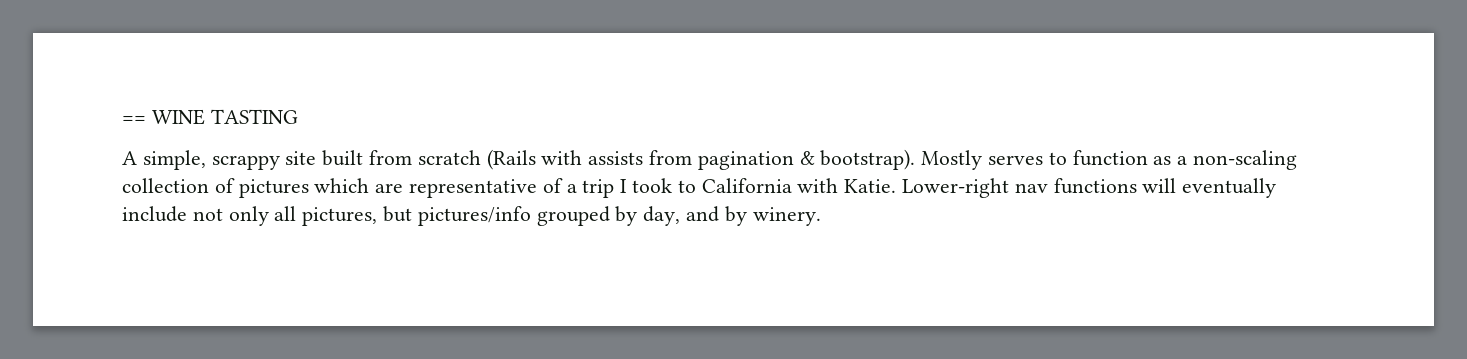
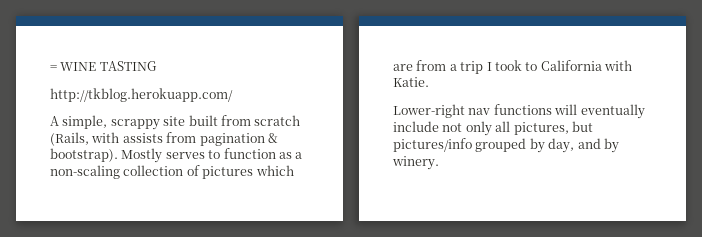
- == WINE TASTING
+ = WINE TASTING
+ http://tkblog.herokuapp.com/
- A simple, scrappy site built from scratch (Rails with assists from pagination & bootstrap).
+ A simple, scrappy site built from scratch (Rails, with assists from pagination & bootstrap).
- Mostly serves to function as a non-scaling collection of pictures which are representative of a trip I took to California with Katie. Lower-right nav functions will eventually include not only all pictures, but pictures/info grouped by day, and by winery.
+ Mostly serves to function as a non-scaling collection of pictures which are from a trip I took to California with Katie.
+ Lower-right nav functions will eventually include not only all pictures, but pictures/info grouped by day, and by winery.

